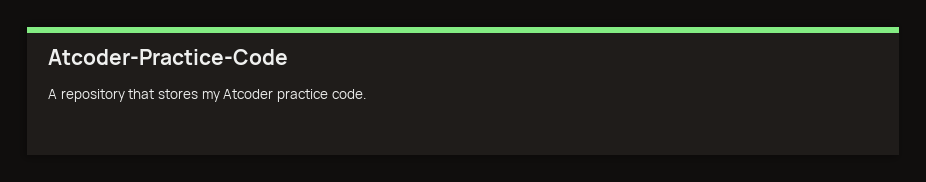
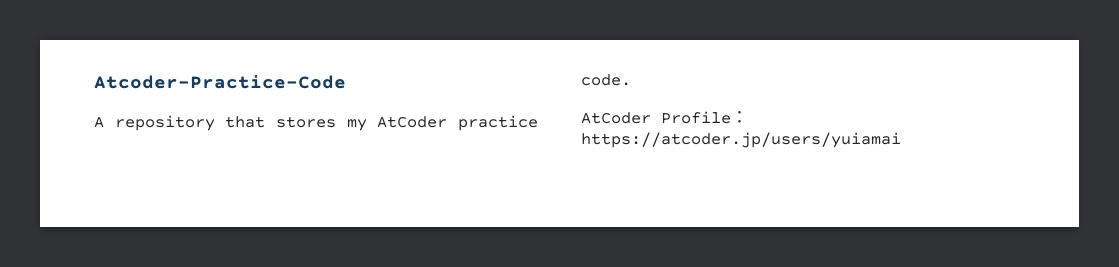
- A repository that stores my Atcoder practice code.
+ A repository that stores my AtCoder practice code.
+ AtCoder Profile：https://atcoder.jp/users/yuiamai

